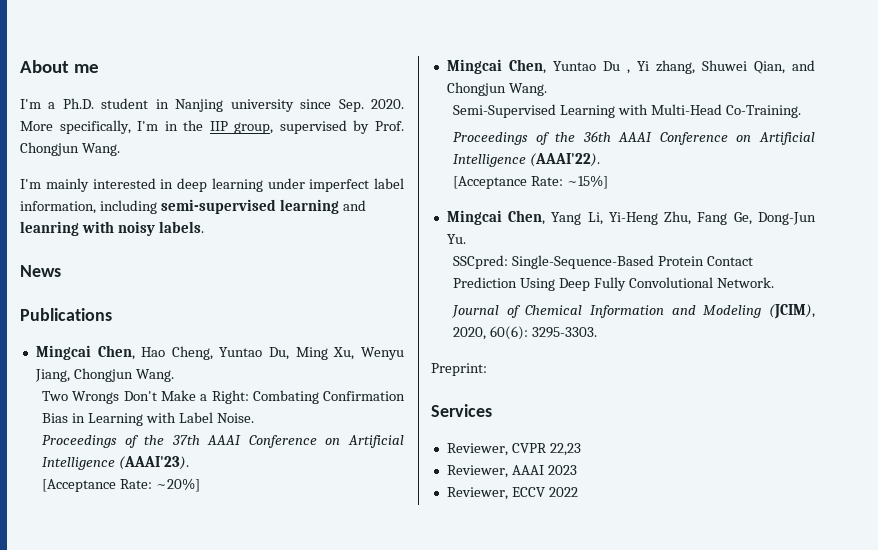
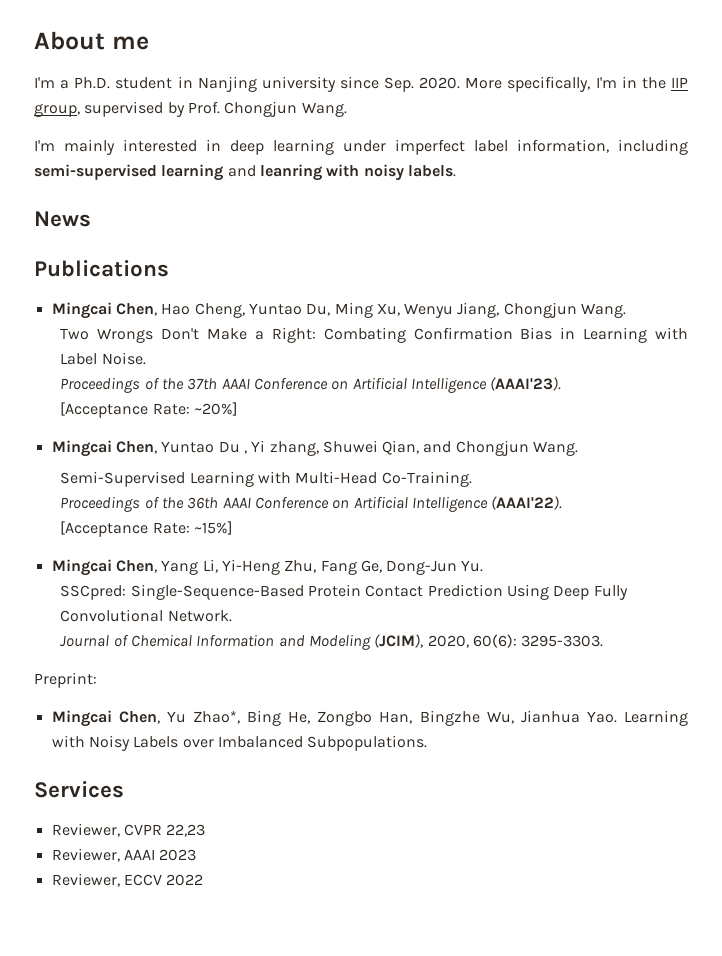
+ Mingcai Chen, Yu Zhao*, Bing He, Zongbo Han, Bingzhe Wu, Jianhua Yao. Learning with Noisy Labels over Imbalanced Subpopulations.

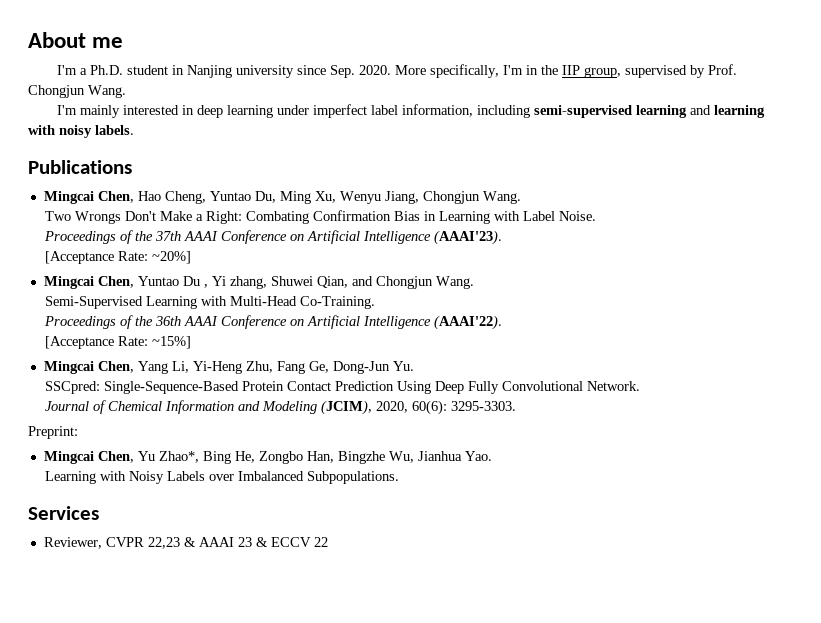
- I'm mainly interested in deep learning under imperfect label information, including semi-supervised learning and leanring with noisy labels.
+ I'm mainly interested in deep learning under imperfect label information, including semi-supervised learning and learning with noisy labels.
- News
- Mingcai Chen, Yu Zhao*, Bing He, Zongbo Han, Bingzhe Wu, Jianhua Yao. Learning with Noisy Labels over Imbalanced Subpopulations.
+ Mingcai Chen, Yu Zhao*, Bing He, Zongbo Han, Bingzhe Wu, Jianhua Yao.
+ Learning with Noisy Labels over Imbalanced Subpopulations.
- Reviewer, CVPR 22,23
- Reviewer, AAAI 2023
- Reviewer, ECCV 2022
+ Reviewer, CVPR 22,23 & AAAI 23 & ECCV 22

